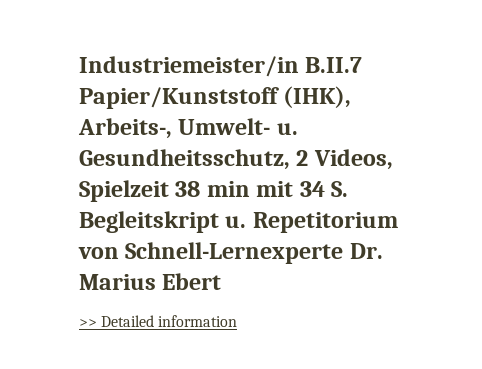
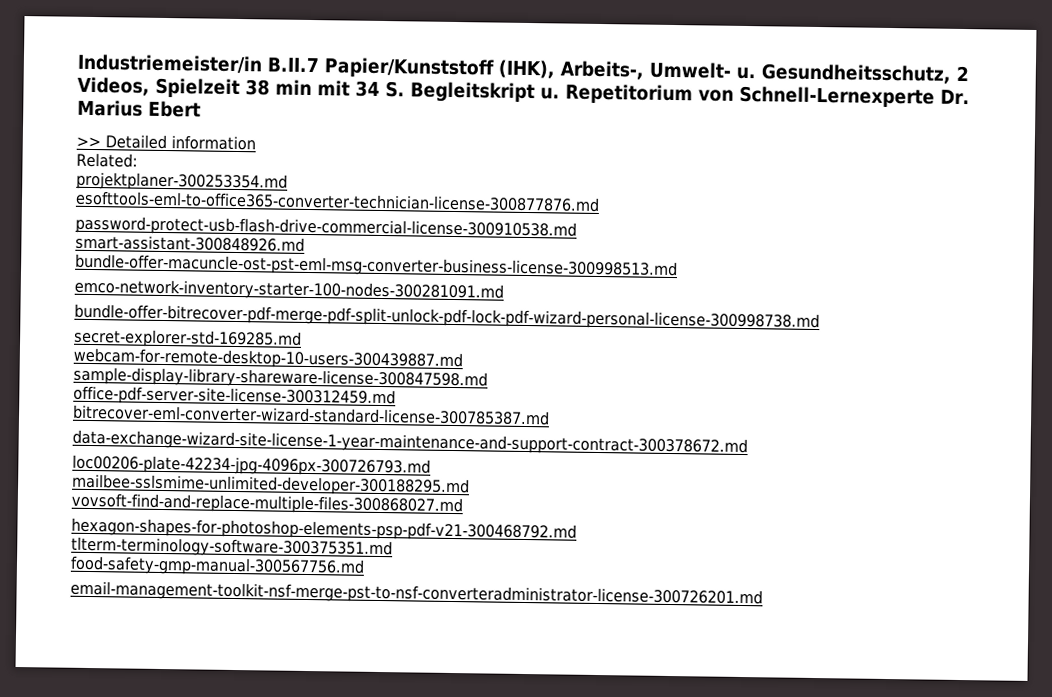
+ Related:
+ projektplaner-300253354.md
+ esofttools-eml-to-office365-converter-technician-license-300877876.md
+ password-protect-usb-flash-drive-commercial-license-300910538.md
+ smart-assistant-300848926.md
+ bundle-offer-macuncle-ost-pst-eml-msg-converter-business-license-300998513.md
+ emco-network-inventory-starter-100-nodes-300281091.md
+ bundle-offer-bitrecover-pdf-merge-pdf-split-unlock-pdf-lock-pdf-wizard-personal-license-300998738.md
+ secret-explorer-std-169285.md
+ webcam-for-remote-desktop-10-users-300439887.md
+ sample-display-library-shareware-license-300847598.md
+ office-pdf-server-site-license-300312459.md
+ bitrecover-eml-converter-wizard-standard-license-300785387.md
+ data-exchange-wizard-site-license-1-year-maintenance-and-support-contract-300378672.md
+ loc00206-plate-42234-jpg-4096px-300726793.md
+ mailbee-sslsmime-unlimited-developer-300188295.md
+ vovsoft-find-and-replace-multiple-files-300868027.md
+ hexagon-shapes-for-photoshop-elements-psp-pdf-v21-300468792.md
+ tlterm-terminology-software-300375351.md
+ food-safety-gmp-manual-300567756.md
+ email-management-toolkit-nsf-merge-pst-to-nsf-converteradministrator-license-300726201.md

